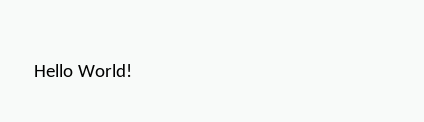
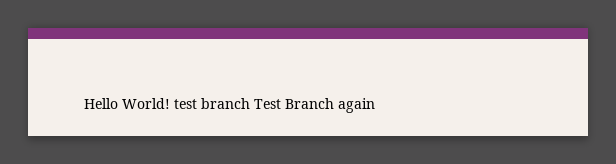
- Hello World!
+ Hello World! test branch Test Branch again

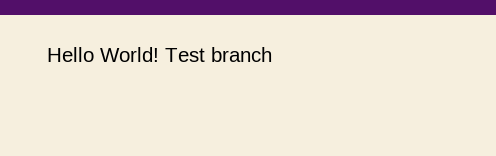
- Hello World! test branch Test Branch again
+ Hello World! Test branch

